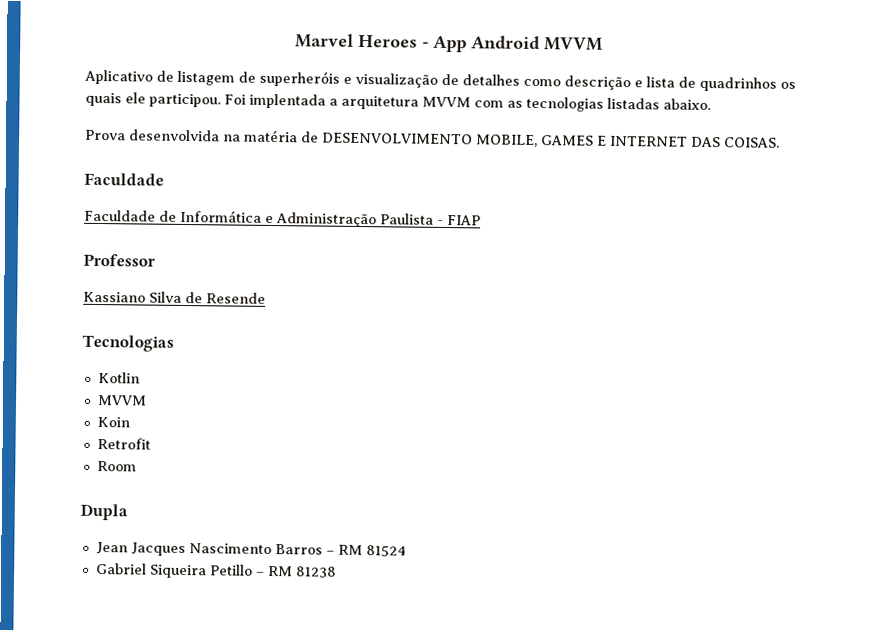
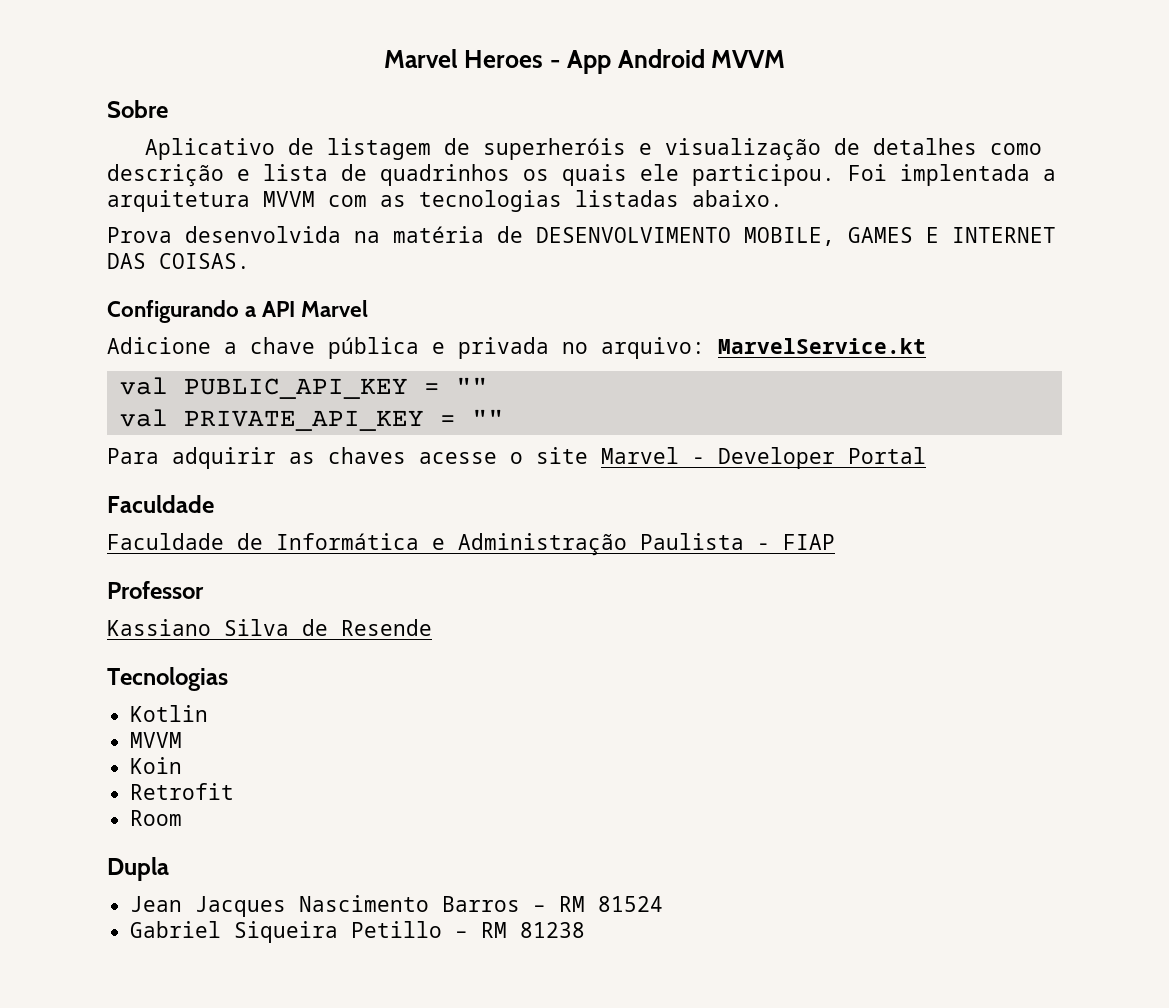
+ Sobre
+ Configurando a API Marvel
+ Adicione a chave pública e privada no arquivo: MarvelService.kt
+ val PUBLIC_API_KEY = ""
+ val PRIVATE_API_KEY = ""
+ Para adquirir as chaves acesse o site Marvel - Developer Portal

